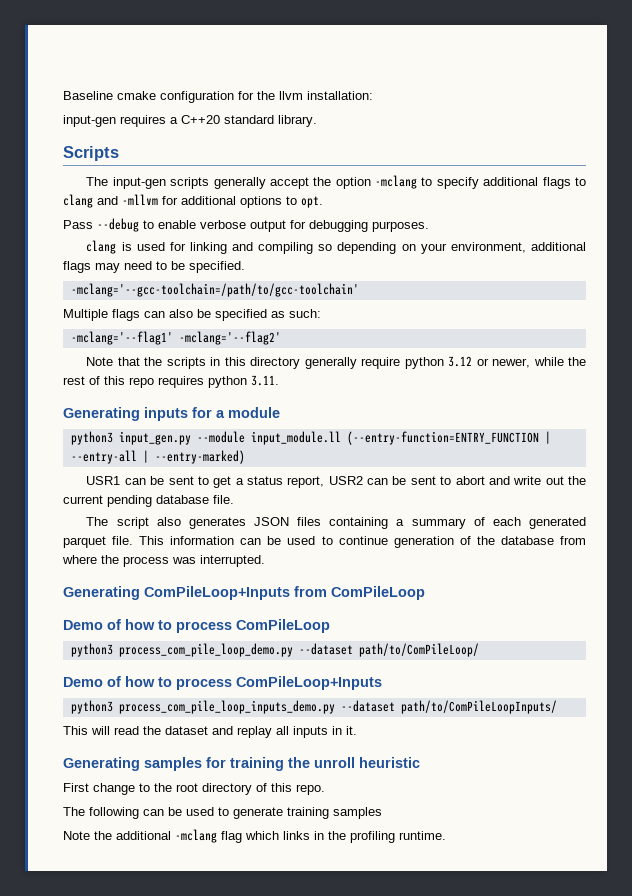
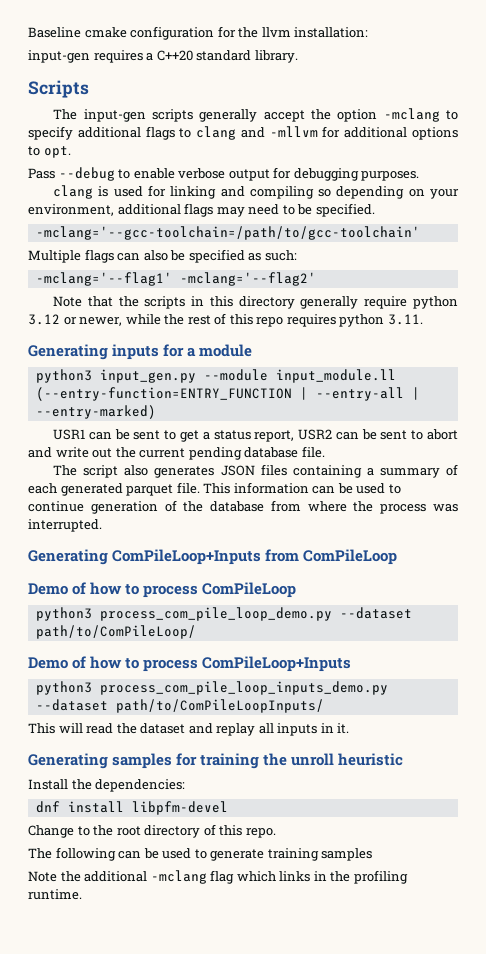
- First change to the root directory of this repo.
+ Install the dependencies:
+ dnf install libpfm-devel
+ Change to the root directory of this repo.

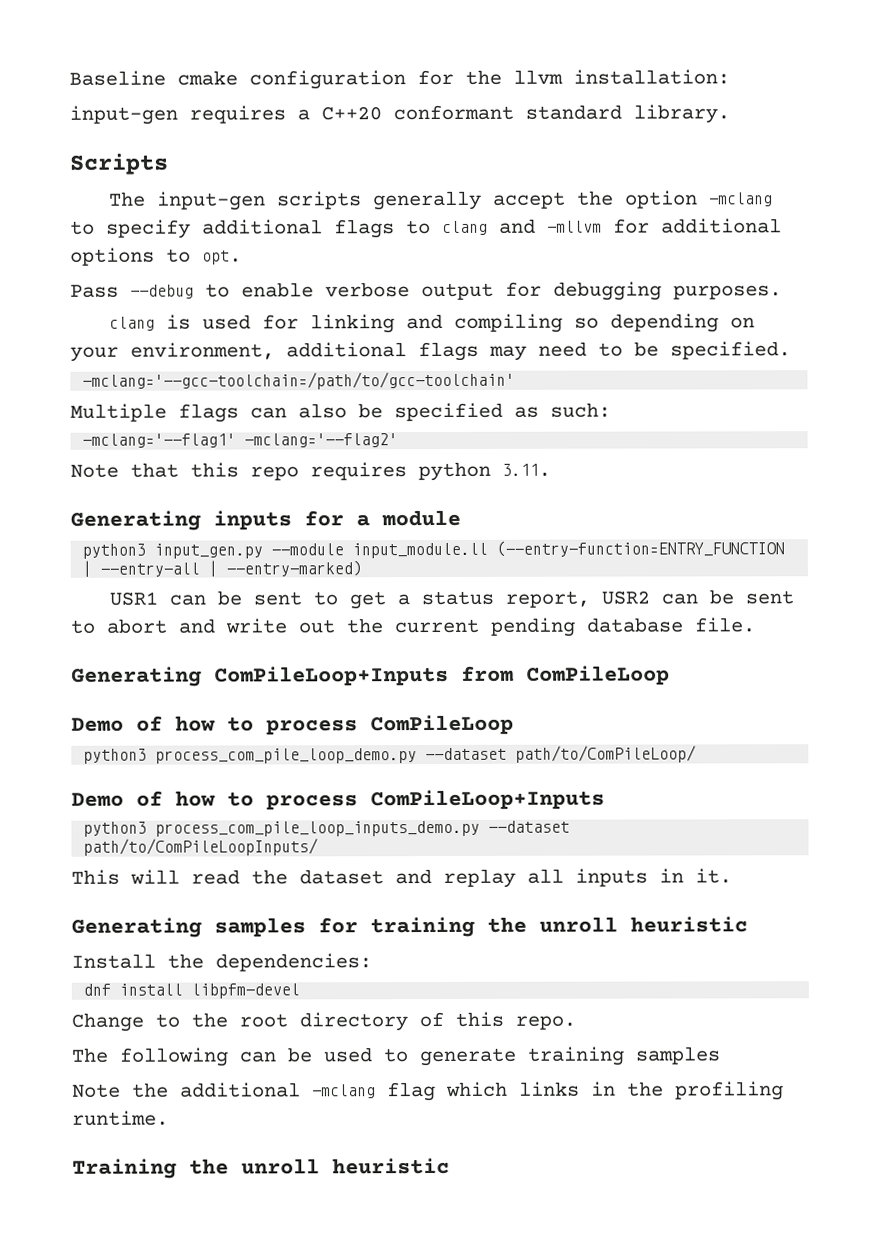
- input-gen requires a C++20 standard library.
+ input-gen requires a C++20 conformant standard library.
- Note that the scripts in this directory generally require python 3.12 or newer, while the rest of this repo requires python 3.11.
+ Note that this repo requires python 3.11.
- The script also generates JSON files containing a summary of each generated parquet file. This information can be used to continue generation of the database from where the process was interrupted.
+ Training the unroll heuristic

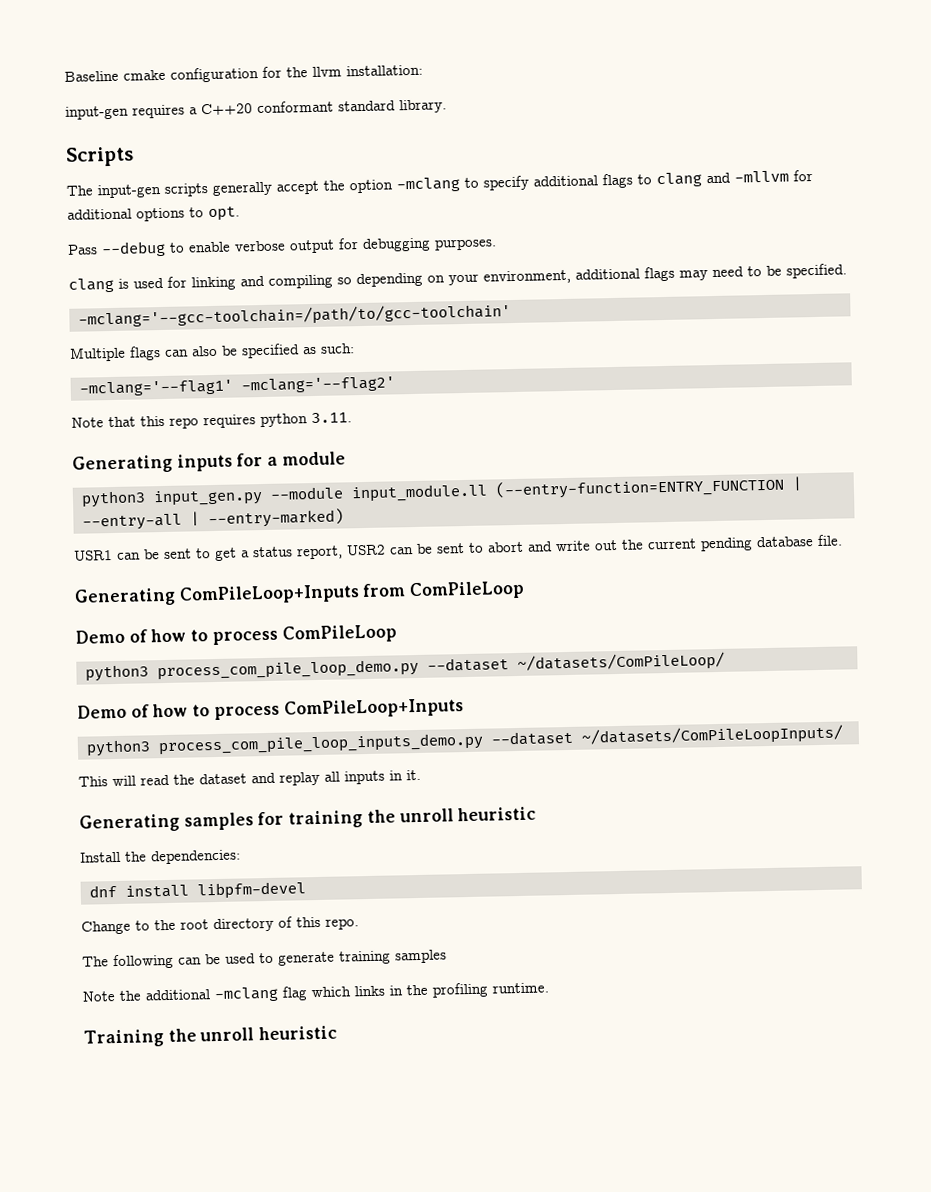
- python3 process_com_pile_loop_demo.py --dataset path/to/ComPileLoop/
+ python3 process_com_pile_loop_demo.py --dataset ~/datasets/ComPileLoop/
- python3 process_com_pile_loop_inputs_demo.py --dataset path/to/ComPileLoopInputs/
+ python3 process_com_pile_loop_inputs_demo.py --dataset ~/datasets/ComPileLoopInputs/

